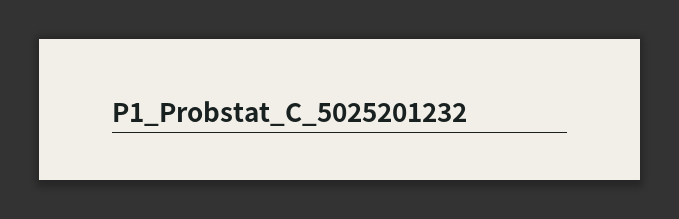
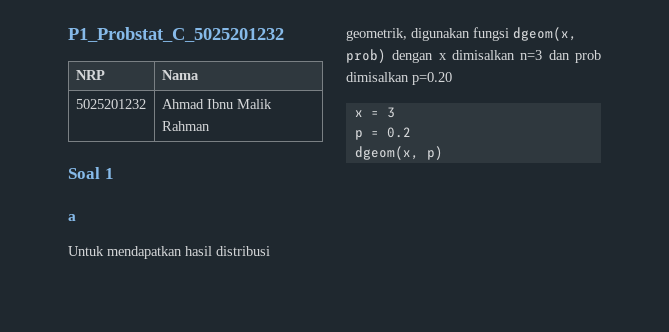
+ NRP | Nama
+ 5025201232 | Ahmad Ibnu Malik Rahman
+ Soal 1
+ a
+ Untuk mendapatkan hasil distribusi geometrik, digunakan fungsi dgeom(x, prob) dengan x dimisalkan n=3 dan prob dimisalkan p=0.20
+ x = 3
+ p = 0.2
+ dgeom(x, p)

